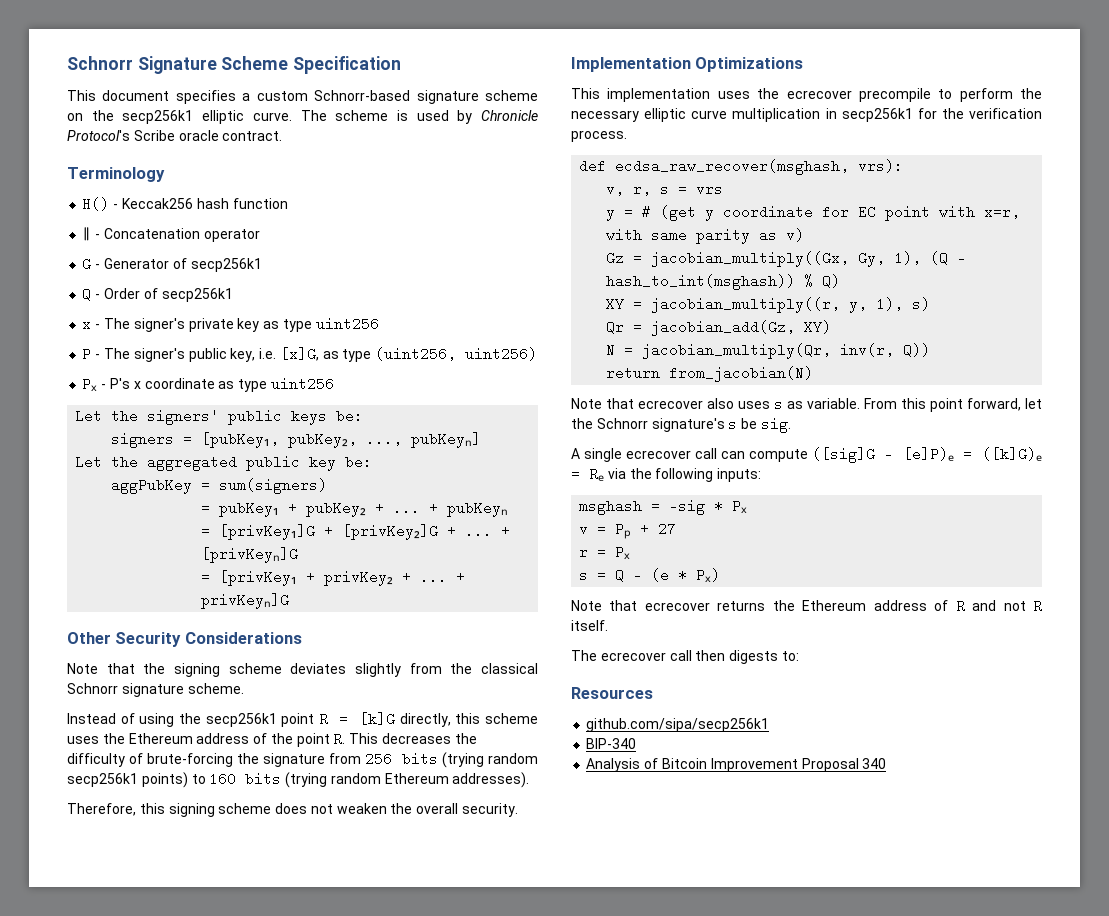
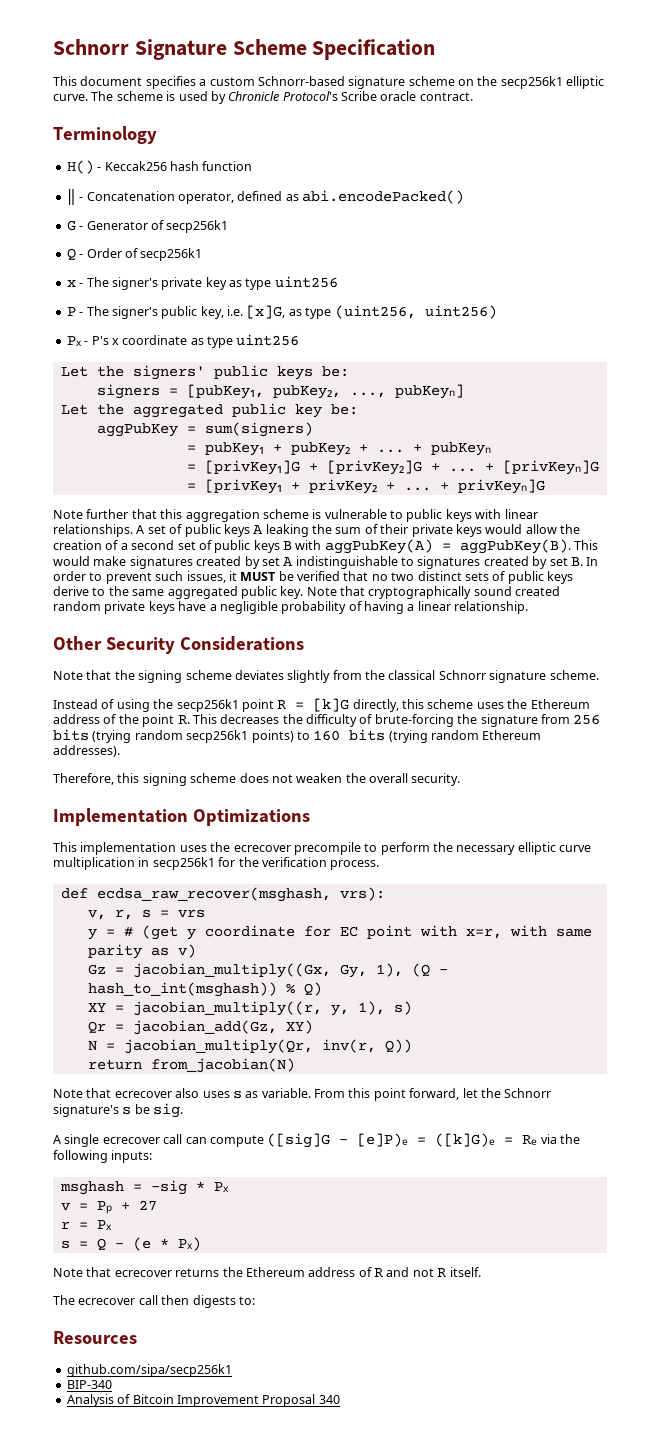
- ‖ - Concatenation operator
+ ‖ - Concatenation operator, defined as abi.encodePacked()
+ Note further that this aggregation scheme is vulnerable to public keys with linear relationships. A set of public keys A leaking the sum of their private keys would allow the creation of a second set of public keys B with aggPubKey(A) = aggPubKey(B). This would make signatures created by set A indistinguishable to signatures created by set B. In order to prevent such issues, it MUST be verified that no two distinct sets of public keys derive to the same aggregated public key. Note that cryptographically sound created random private keys have a negligible probability of having a linear relationship.

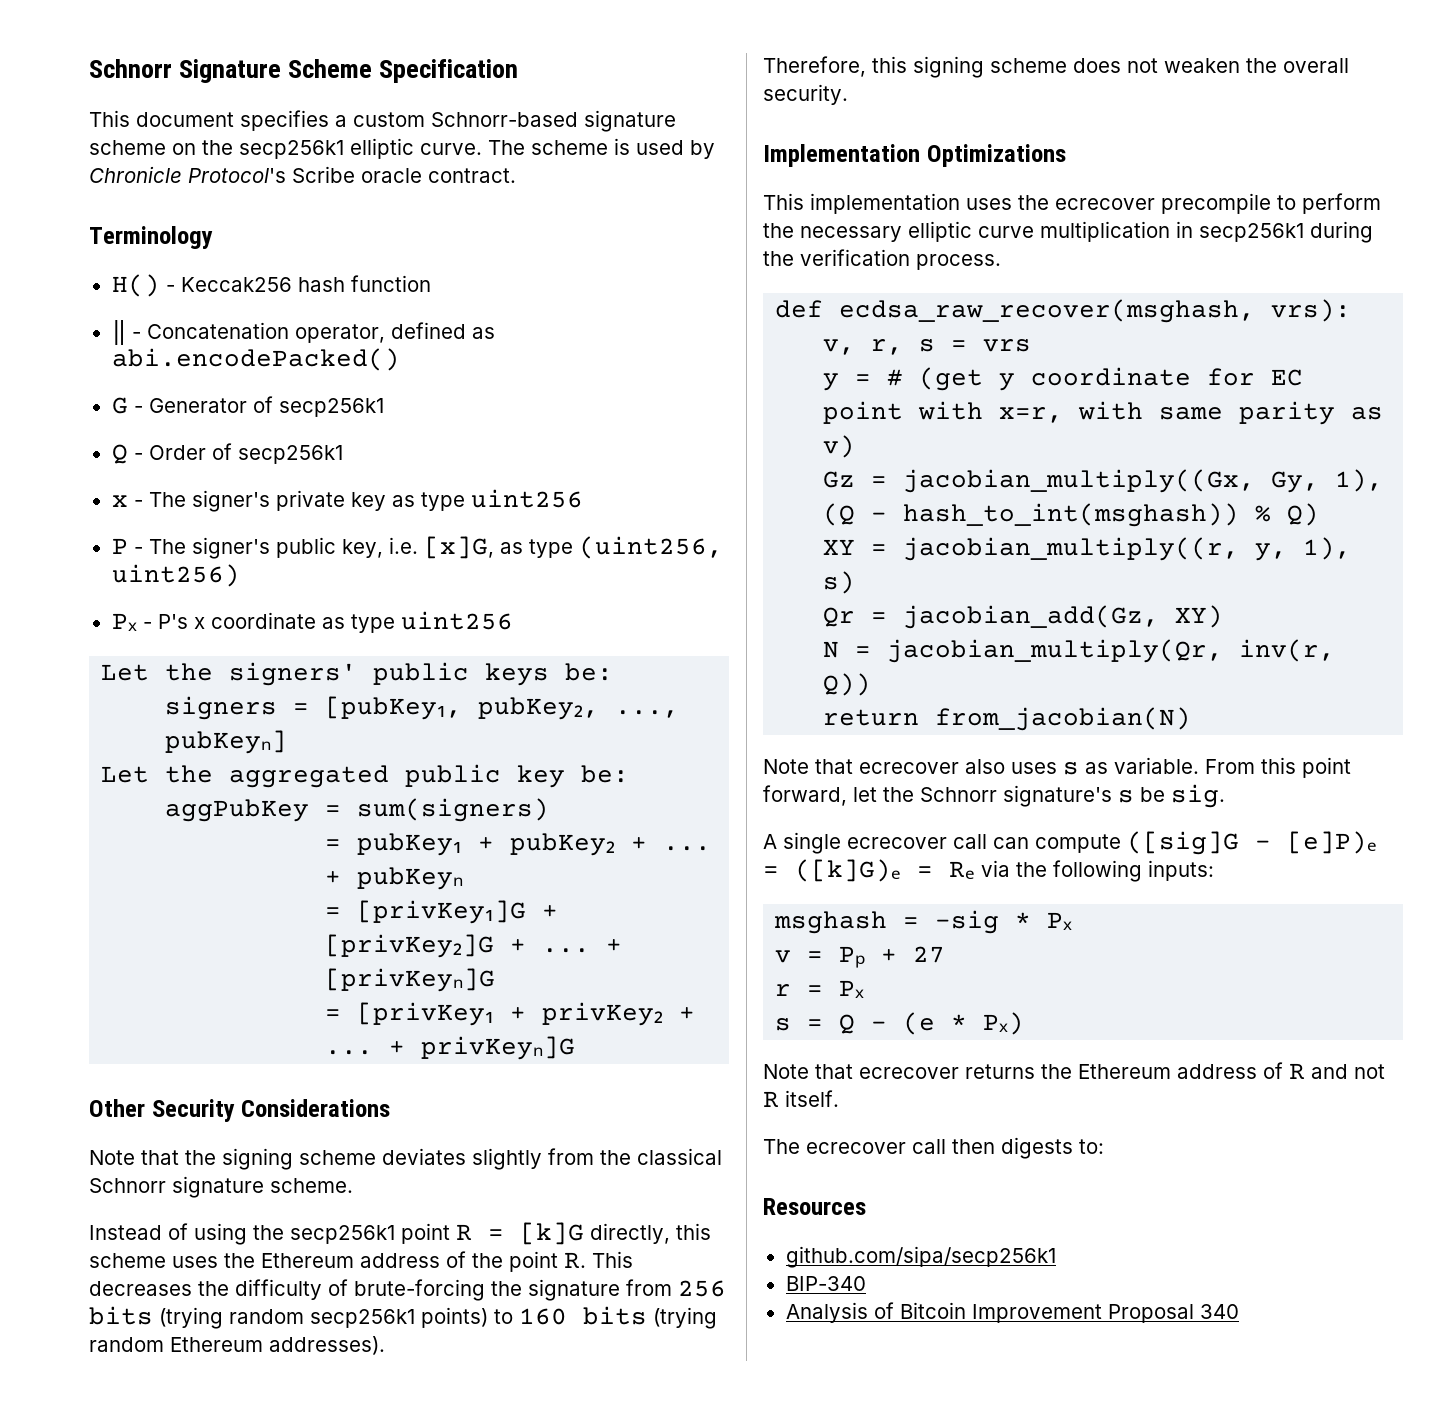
- Note further that this aggregation scheme is vulnerable to public keys with linear relationships. A set of public keys A leaking the sum of their private keys would allow the creation of a second set of public keys B with aggPubKey(A) = aggPubKey(B). This would make signatures created by set A indistinguishable to signatures created by set B. In order to prevent such issues, it MUST be verified that no two distinct sets of public keys derive to the same aggregated public key. Note that cryptographically sound created random private keys have a negligible probability of having a linear relationship.
- This implementation uses the ecrecover precompile to perform the necessary elliptic curve multiplication in secp256k1 for the verification process.
+ This implementation uses the ecrecover precompile to perform the necessary elliptic curve multiplication in secp256k1 during the verification process.

